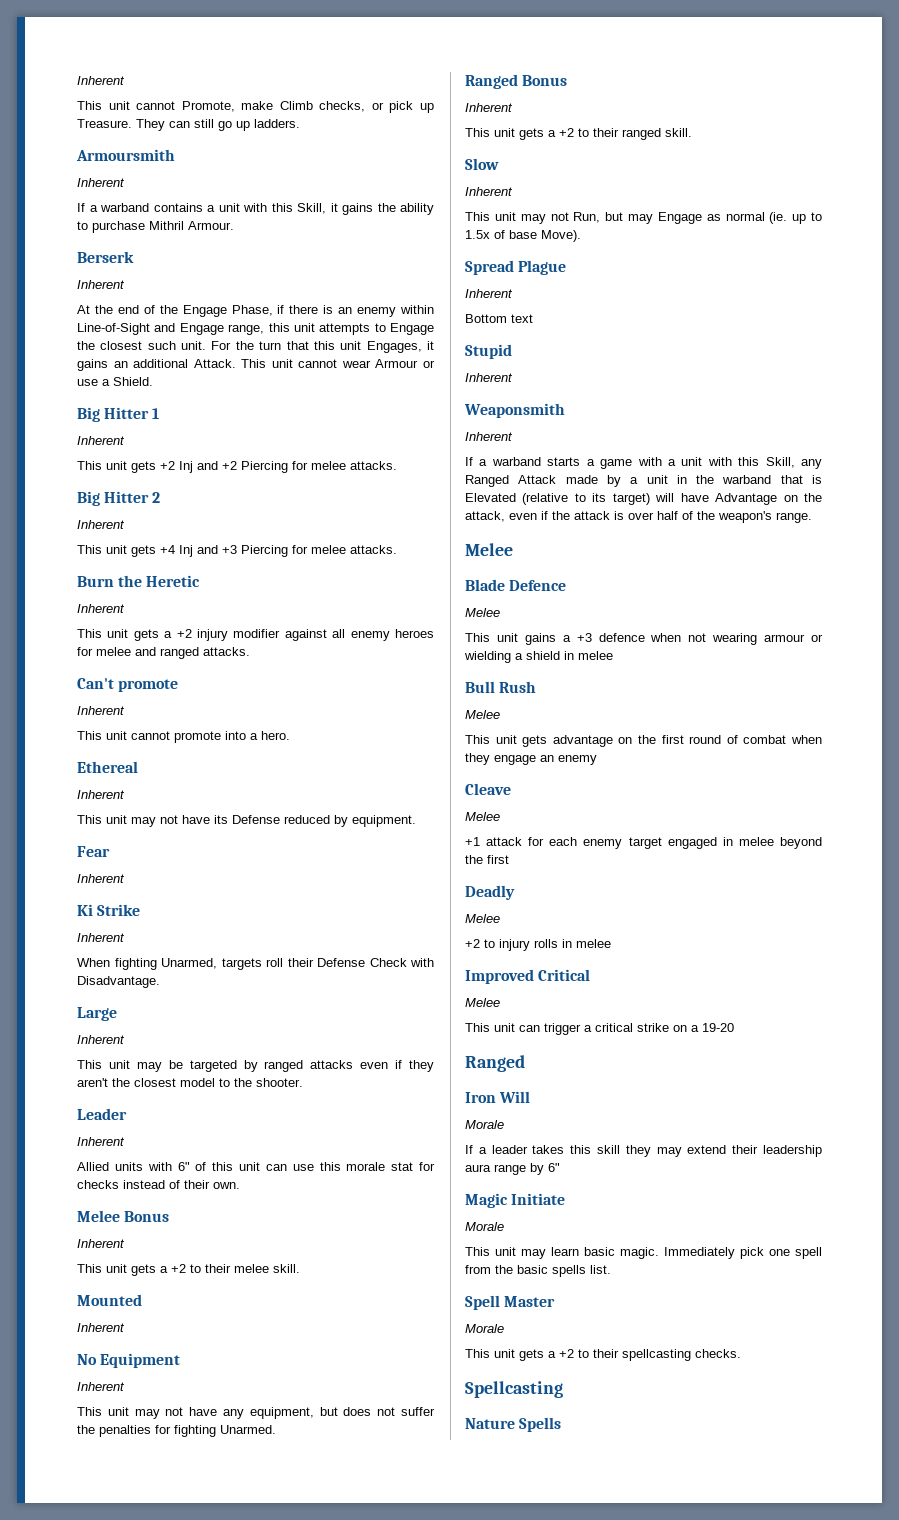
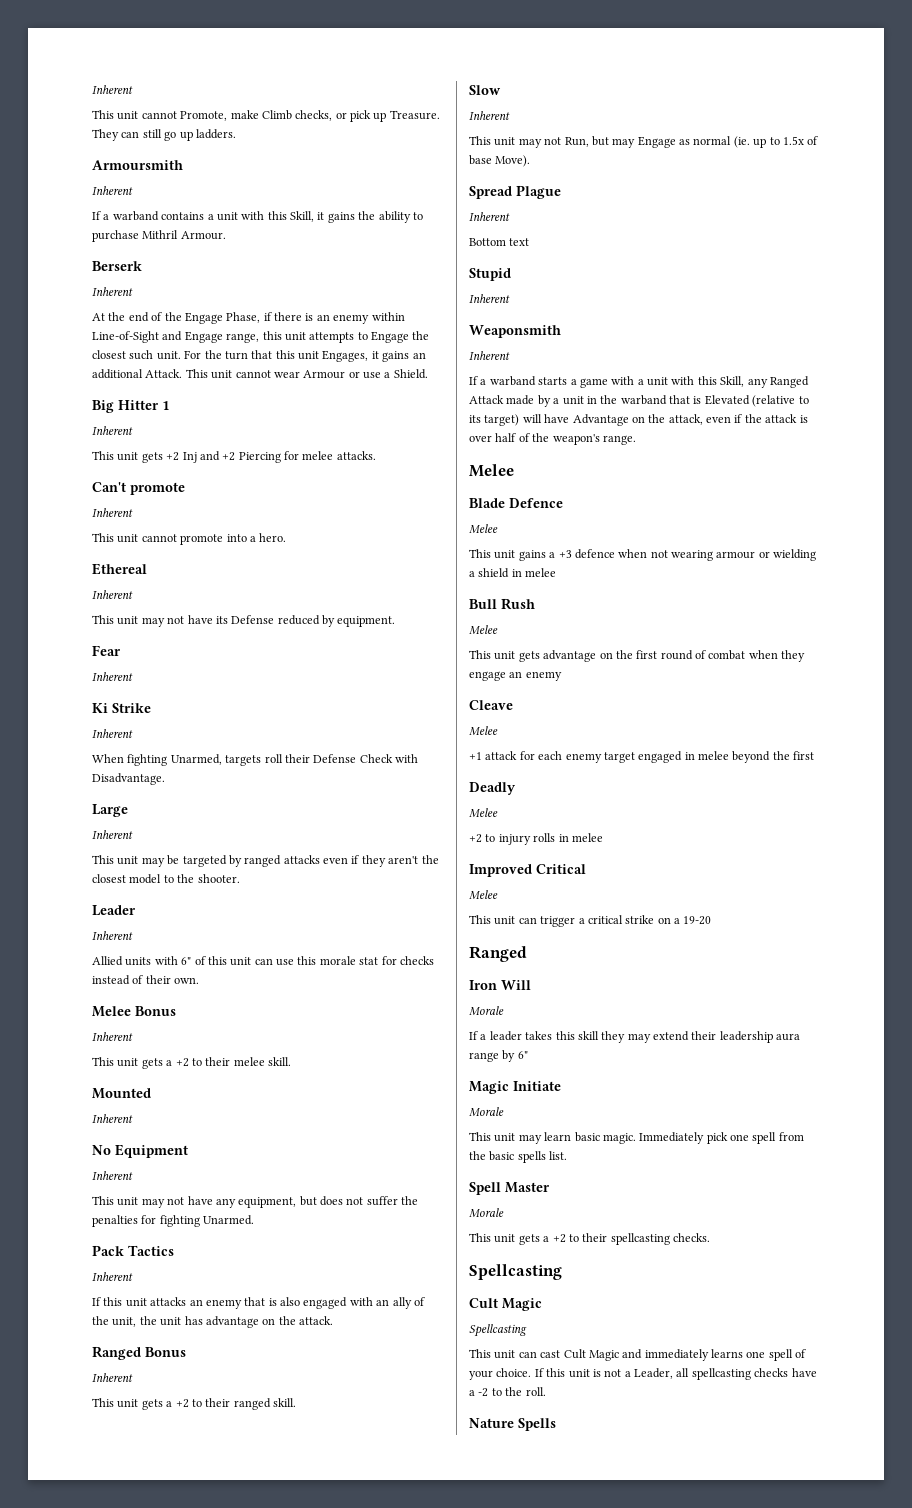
- Big Hitter 2
- Inherent
- This unit gets +4 Inj and +3 Piercing for melee attacks.
- Burn the Heretic
- Inherent
- This unit gets a +2 injury modifier against all enemy heroes for melee and ranged attacks.
+ Pack Tactics
+ Inherent
+ If this unit attacks an enemy that is also engaged with an ally of the unit, the unit has advantage on the attack.
  This unit gets a +2 to their spellcasting checks.
  Spellcasting
+ Cult Magic
+ Spellcasting
+ This unit can cast Cult Magic and immediately learns one spell of your choice. If this unit is not a Leader, all spellcasting checks have a -2 to the roll.

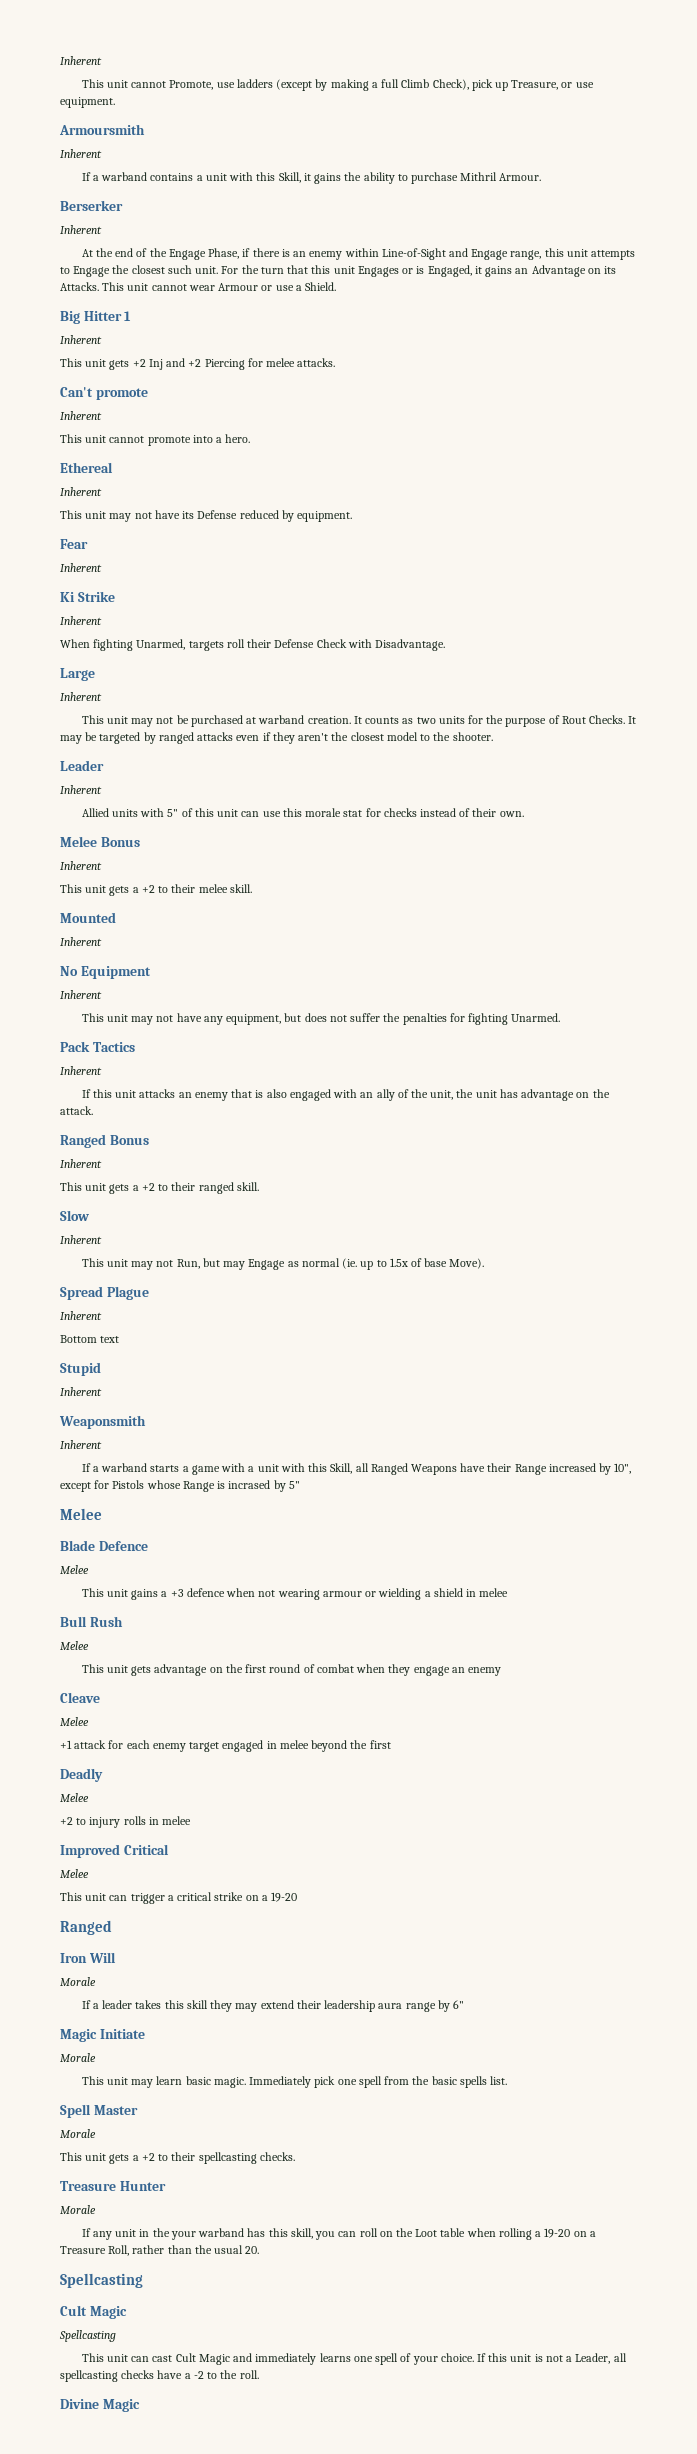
- This unit cannot Promote, make Climb checks, or pick up Treasure. They can still go up ladders.
+ This unit cannot Promote, use ladders (except by making a full Climb Check), pick up Treasure, or use equipment.
- Berserk
+ Berserker
- For the turn that this unit Engages, it gains an additional Attack.
+ For the turn that this unit Engages or is Engaged, it gains an Advantage on its Attacks.
- This unit may be targeted by ranged attacks even if they aren't the closest model to the shooter.
+ This unit may not be purchased at warband creation. It counts as two units for the purpose of Rout Checks. It may be targeted by ranged attacks even if they aren't the closest model to the shooter.
- Allied units with 6" of this unit can use this morale stat for checks instead of their own.
+ Allied units with 5" of this unit can use this morale stat for checks instead of their own.
- If a warband starts a game with a unit with this Skill, any Ranged Attack made by a unit in the warband that is Elevated (relative to its target) will have Advantage on the attack, even if the attack is over half of the weapon's range.
+ If a warband starts a game with a unit with this Skill, all Ranged Weapons have their Range increased by 10", except for Pistols whose Range is incrased by 5"
+ Treasure Hunter
+ Morale
+ If any unit in the your warband has this skill, you can roll on the Loot table when rolling a 19-20 on a Treasure Roll, rather than the usual 20.
- Nature Spells
+ Divine Magic

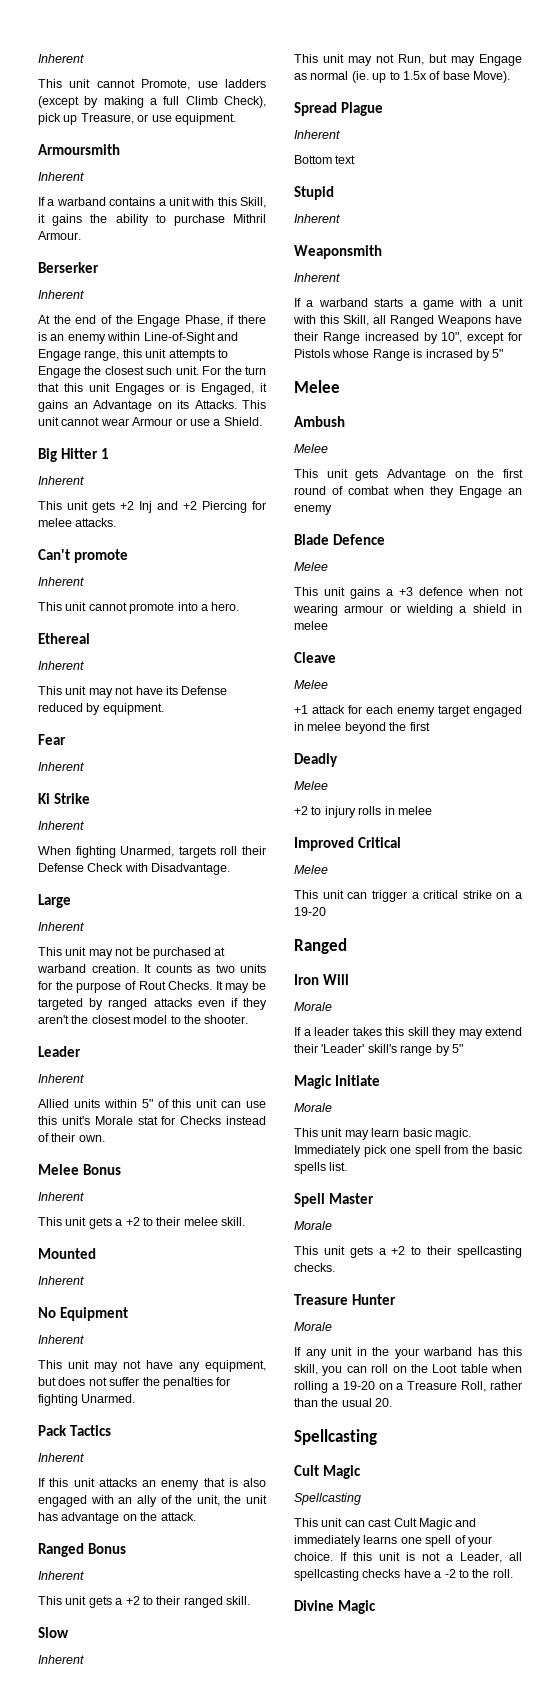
- Allied units with 5" of this unit can use this morale stat for checks instead of their own.
+ Allied units within 5" of this unit can use this unit's Morale stat for Checks instead of their own.
+ Ambush
+ Melee
+ This unit gets Advantage on the first round of combat when they Engage an enemy
- Bull Rush
- Melee
- This unit gets advantage on the first round of combat when they engage an enemy
- If a leader takes this skill they may extend their leadership aura range by 6"
+ If a leader takes this skill they may extend their 'Leader' skill's range by 5"

